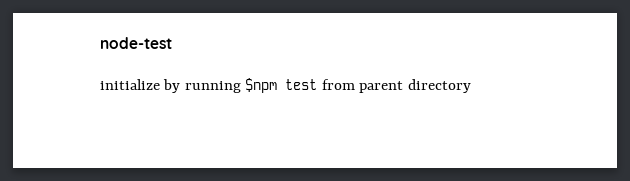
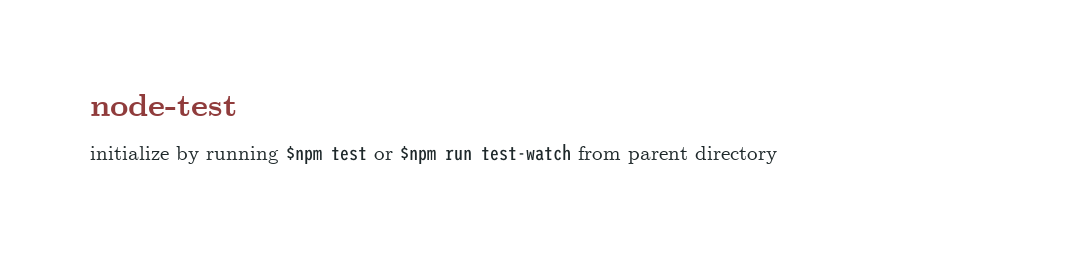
- initialize by running $npm test from parent directory
+ initialize by running $npm test or $npm run test-watch from parent directory

